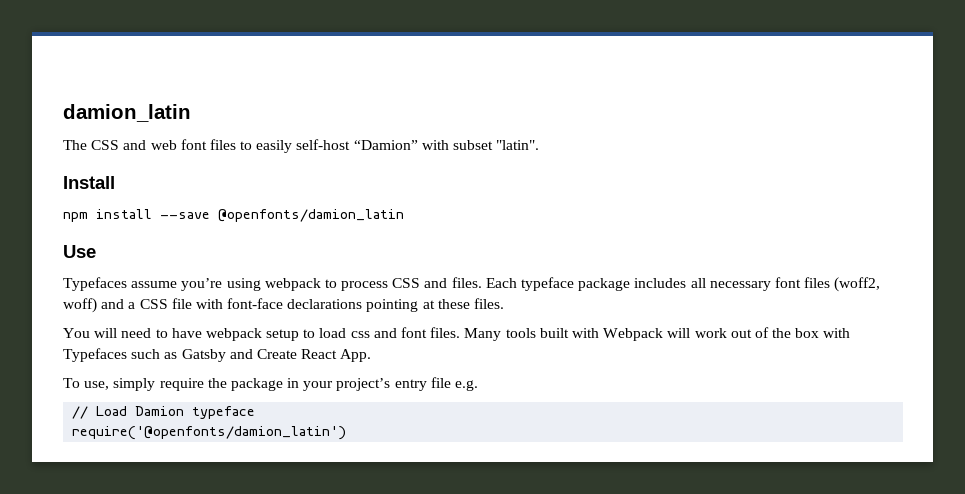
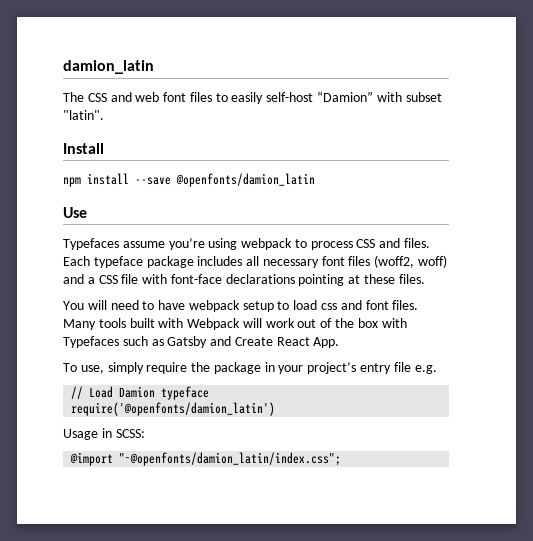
+ Usage in SCSS:
+ @import "~@openfonts/damion_latin/index.css";

